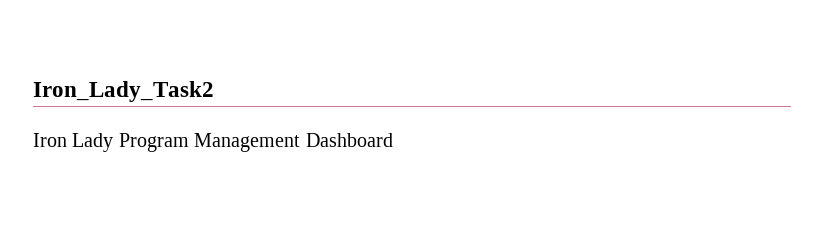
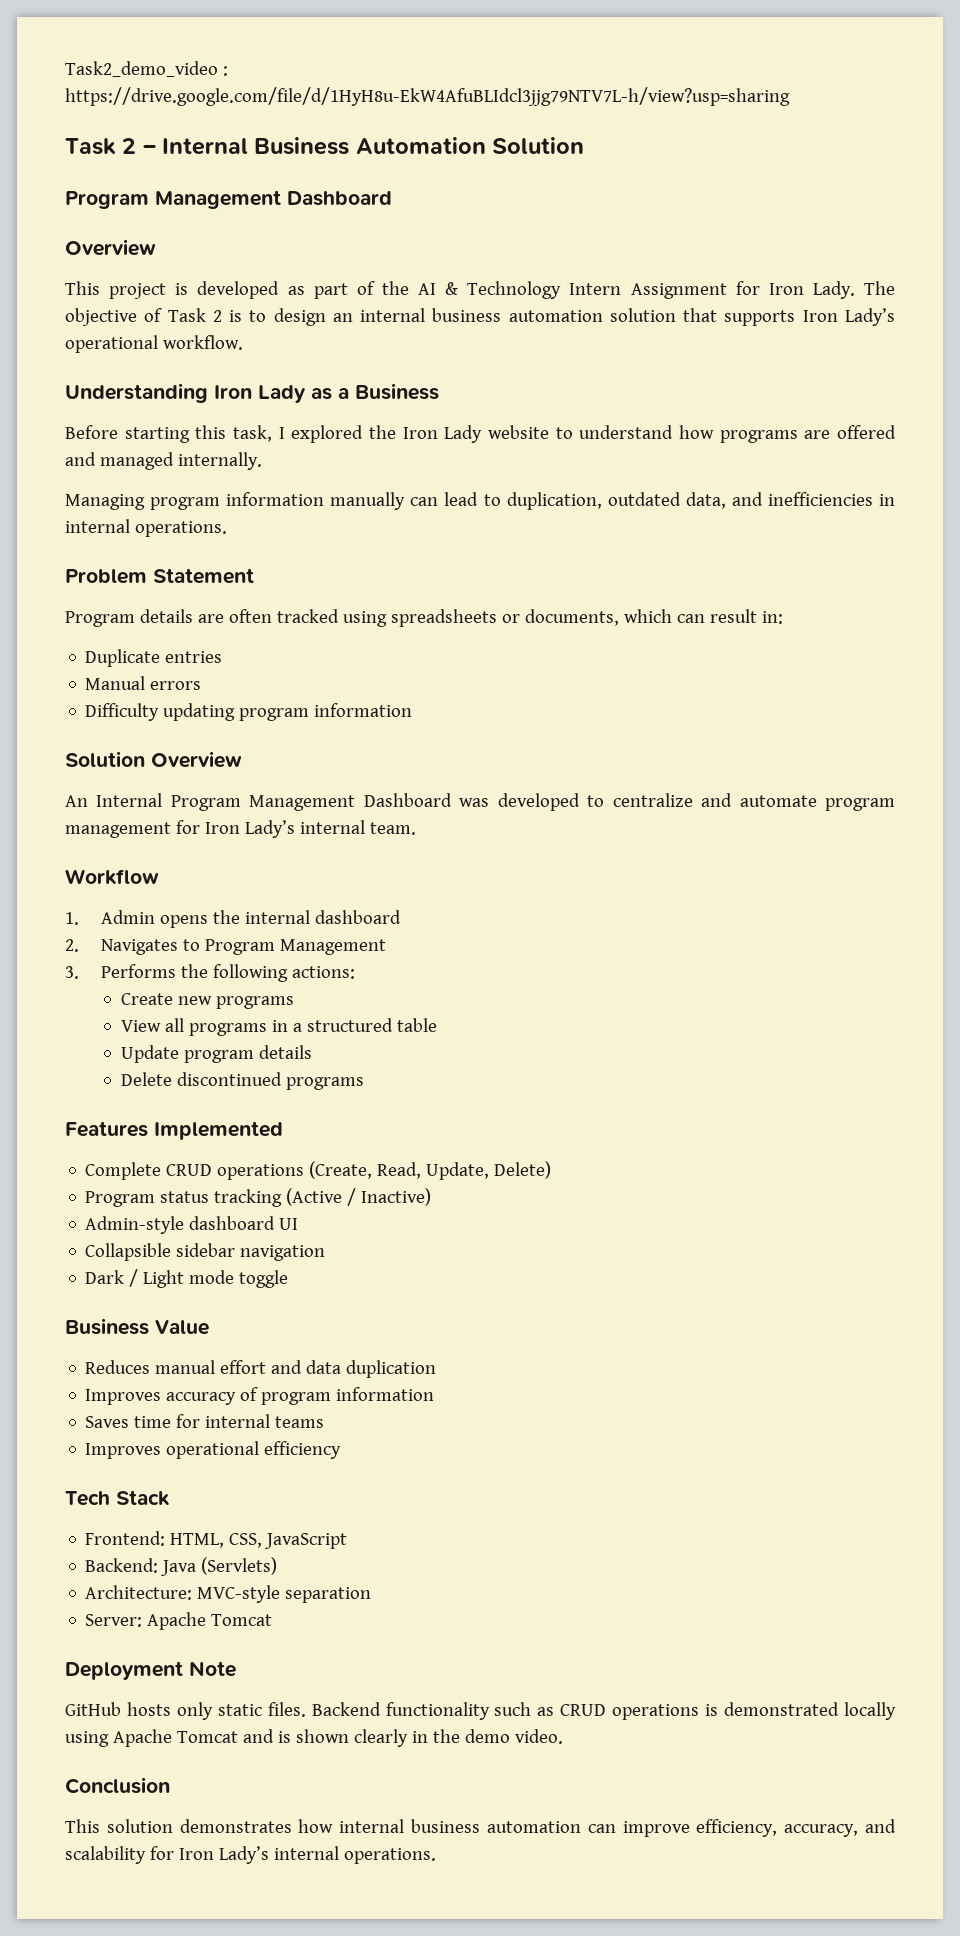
- Iron_Lady_Task2
- Iron Lady Program Management Dashboard
+ Task2_demo_video : https://drive.google.com/file/d/1HyH8u-EkW4AfuBLIdcl3jjg79NTV7L-h/view?usp=sharing
+ Task 2 – Internal Business Automation Solution
+ Program Management Dashboard
+ Overview
+ This project is developed as part of the AI & Technology Intern Assignment for Iron Lady. The objective of Task 2 is to design an internal business automation solution that supports Iron Lady’s operational workflow.
+ Understanding Iron Lady as a Business
+ Before starting this task, I explored the Iron Lady website to understand how programs are offered and managed internally.
+ Managing program information manually can lead to duplication, outdated data, and inefficiencies in internal operations.
+ Problem Statement
+ Program details are often tracked using spreadsheets or documents, which can result in:
+ Duplicate entries
+ Manual errors
+ Difficulty updating program information
+ Solution Overview
+ An Internal Program Management Dashboard was developed to centralize and automate program management for Iron Lady’s internal team.
+ Workflow
+ 1. Admin opens the internal dashboard
+ 2. Navigates to Program Management
+ 3. Performs the following actions:
+ Create new programs
+ View all programs in a structured table
+ Update program details
+ Delete discontinued programs
+ Features Implemented
+ Complete CRUD operations (Create, Read, Update, Delete)
+ Program status tracking (Active / Inactive)
+ Admin-style dashboard UI
+ Collapsible sidebar navigation
+ Dark / Light mode toggle
+ Business Value
+ Reduces manual effort and data duplication
+ Improves accuracy of program information
+ Saves time for internal teams
+ Improves operational efficiency
+ Tech Stack
+ Frontend: HTML, CSS, JavaScript
+ Backend: Java (Servlets)
+ Architecture: MVC-style separation
+ Server: Apache Tomcat
+ Deployment Note
+ GitHub hosts only static files. Backend functionality such as CRUD operations is demonstrated locally using Apache Tomcat and is shown clearly in the demo video.
+ Conclusion
+ This solution demonstrates how internal business automation can improve efficiency, accuracy, and scalability for Iron Lady’s internal operations.

